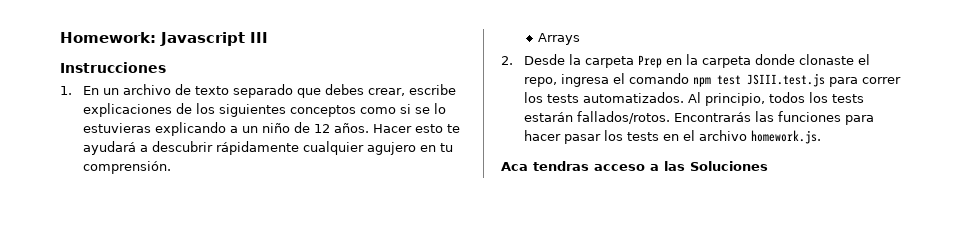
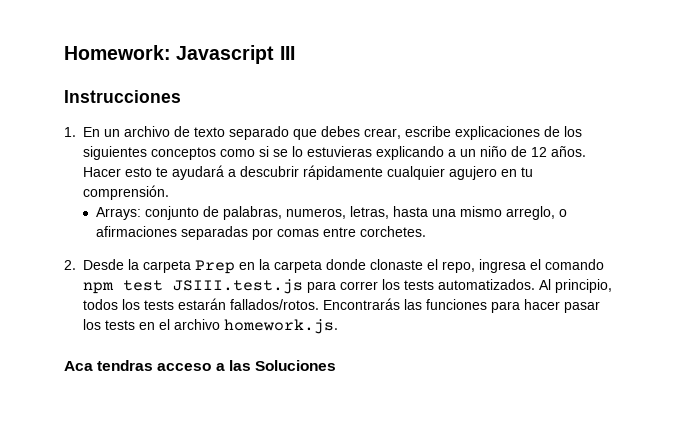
- Arrays
+ Arrays: conjunto de palabras, numeros, letras, hasta una mismo arreglo, o afirmaciones separadas por comas entre corchetes.

